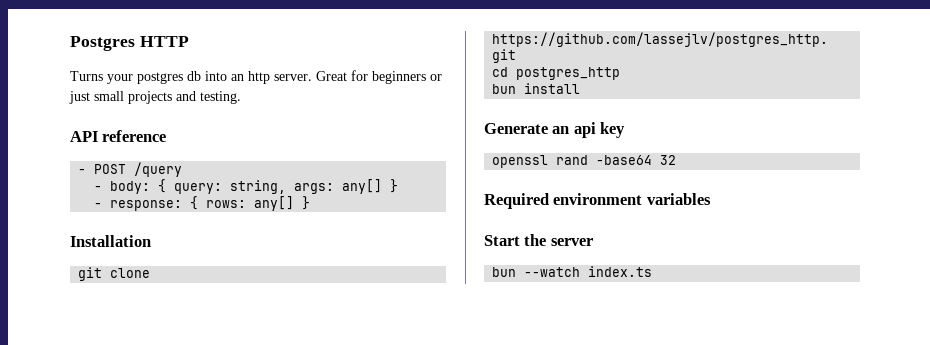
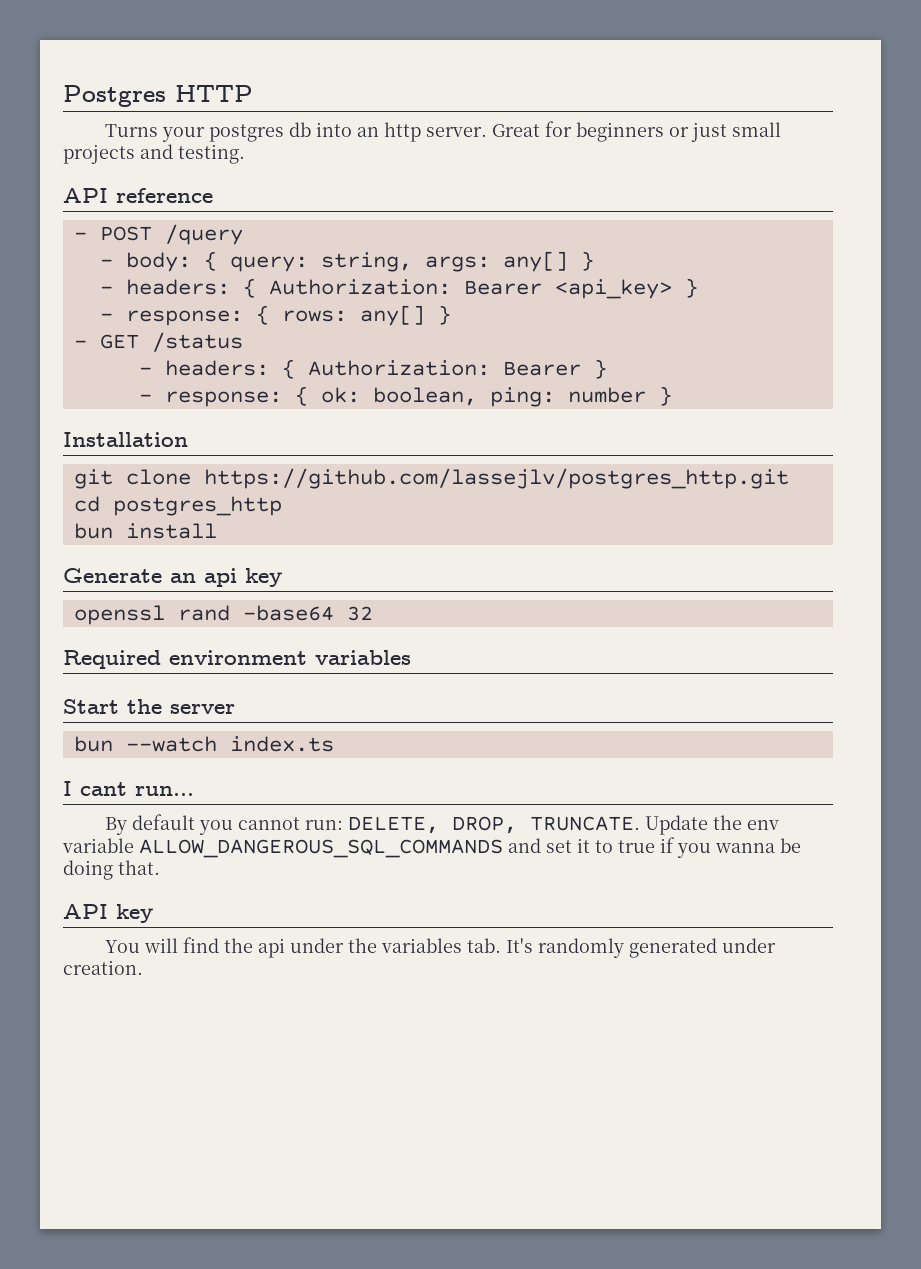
+ - headers: { Authorization: Bearer <api_key> }
+ - GET /status
+ - headers: { Authorization: Bearer }
+ - response: { ok: boolean, ping: number }
+ I cant run...
+ By default you cannot run: DELETE, DROP, TRUNCATE. Update the env variable ALLOW_DANGEROUS_SQL_COMMANDS and set it to true if you wanna be doing that.
+ API key
+ You will find the api under the variables tab. It's randomly generated under creation.

